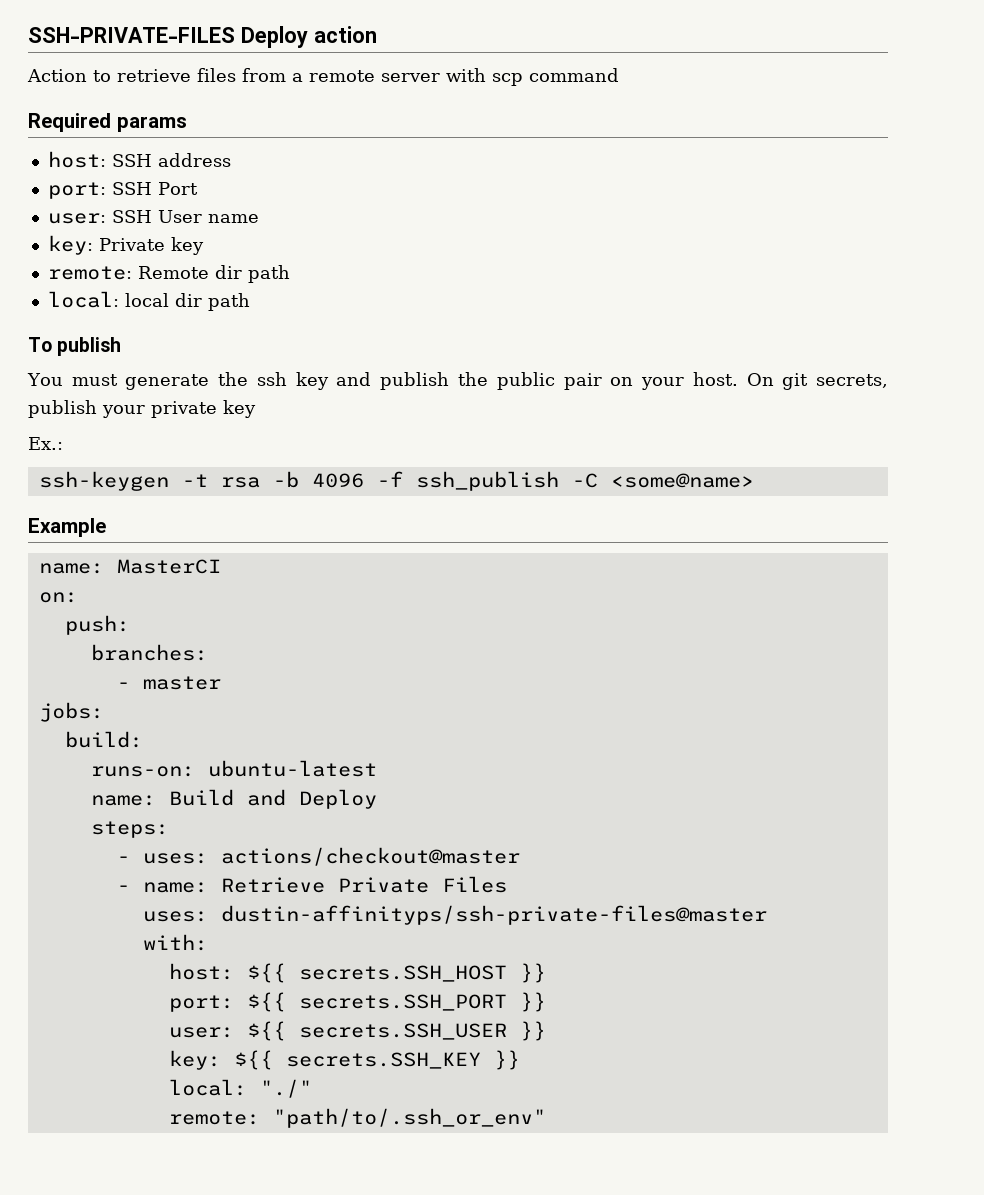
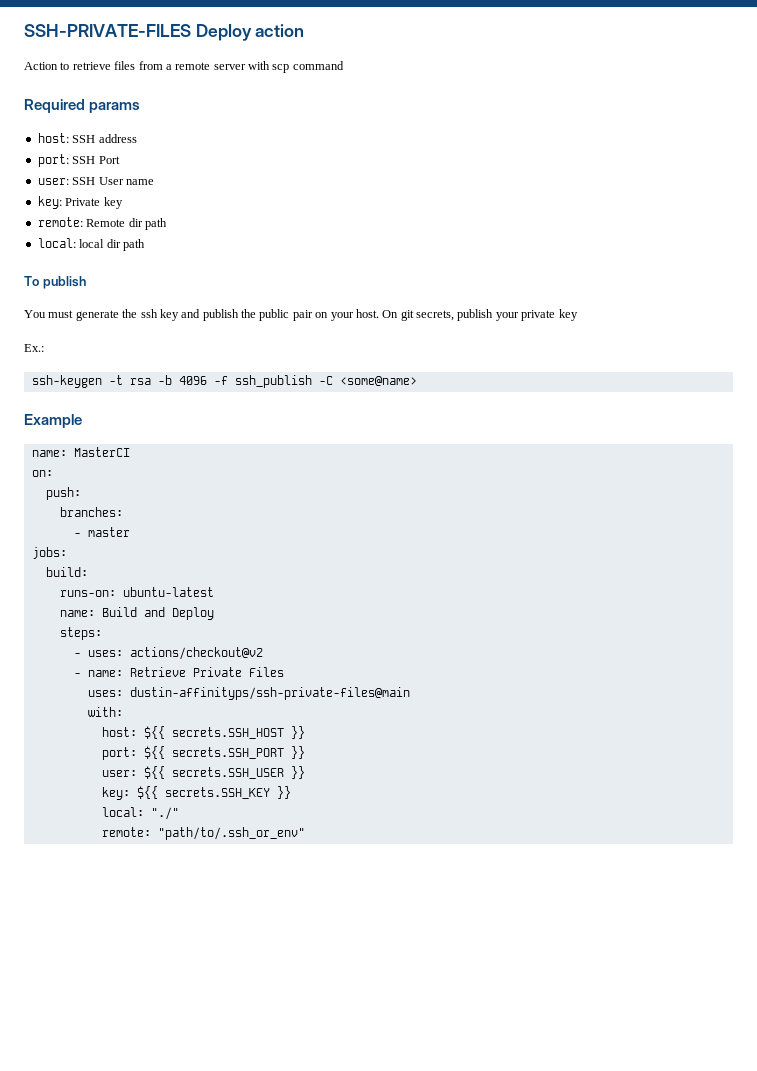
- - uses: actions/checkout@master
+ - uses: actions/checkout@v2
- uses: dustin-affinityps/ssh-private-files@master
+ uses: dustin-affinityps/ssh-private-files@main

